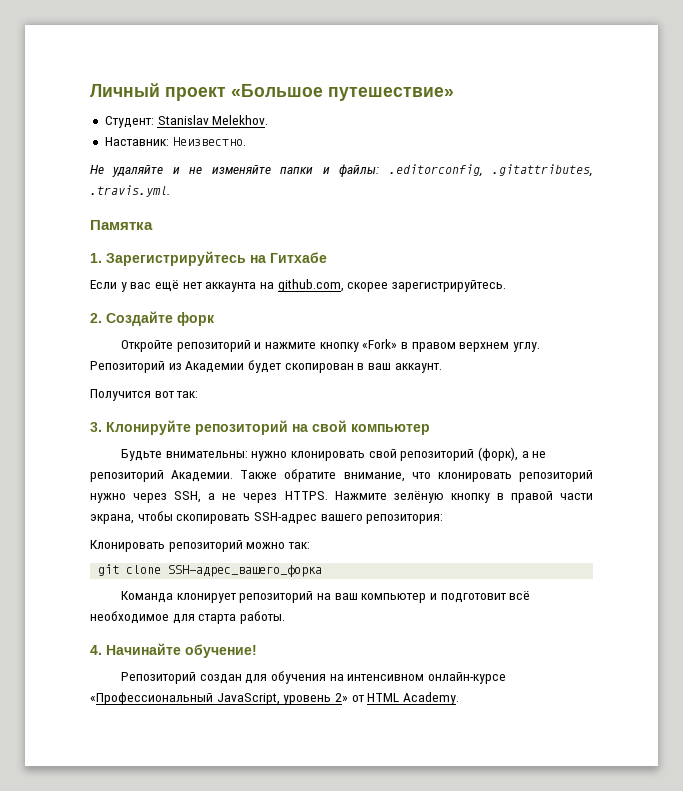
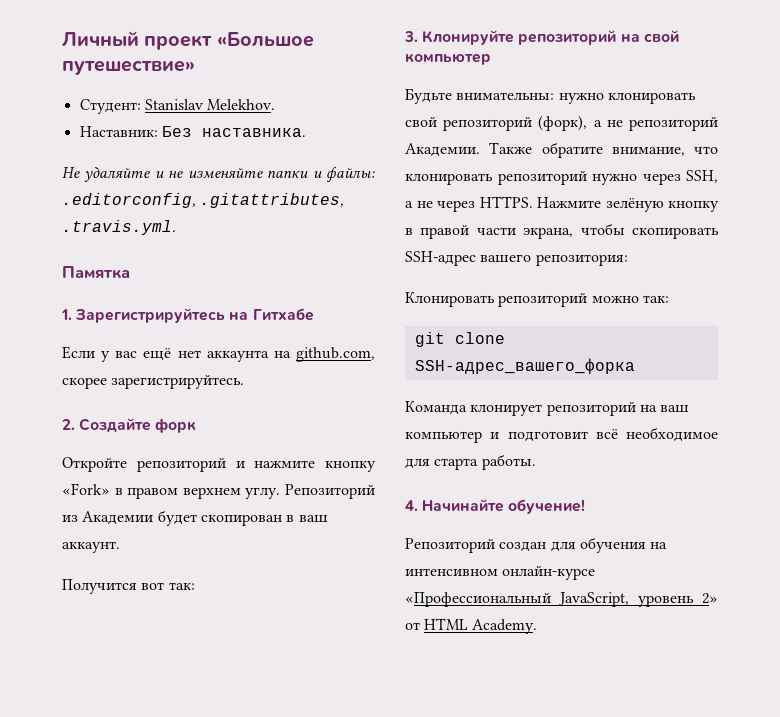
- Наставник: Неизвестно.
+ Наставник: Без наставника.

